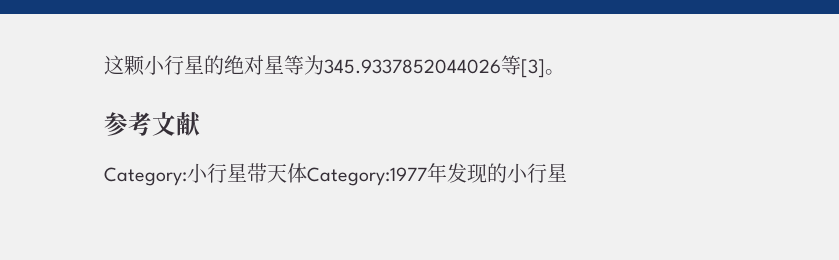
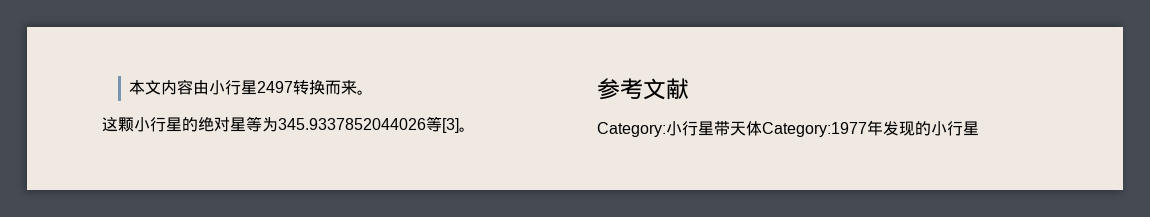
+ 本文内容由小行星2497转换而来。

